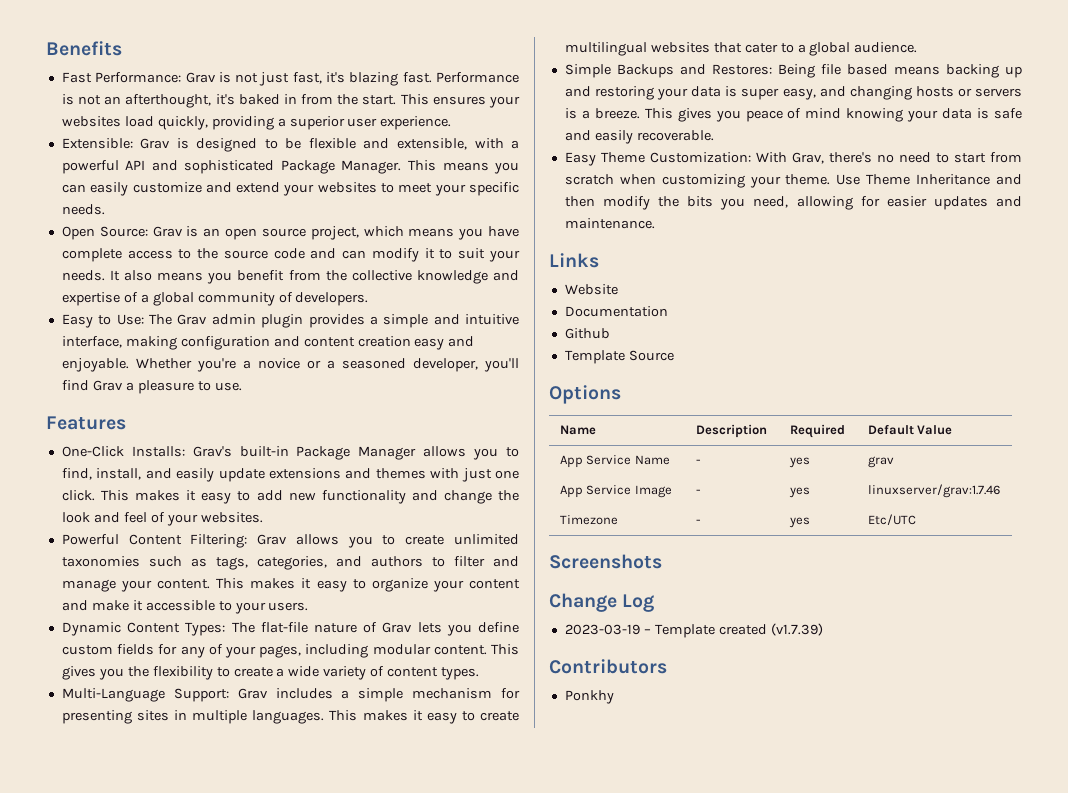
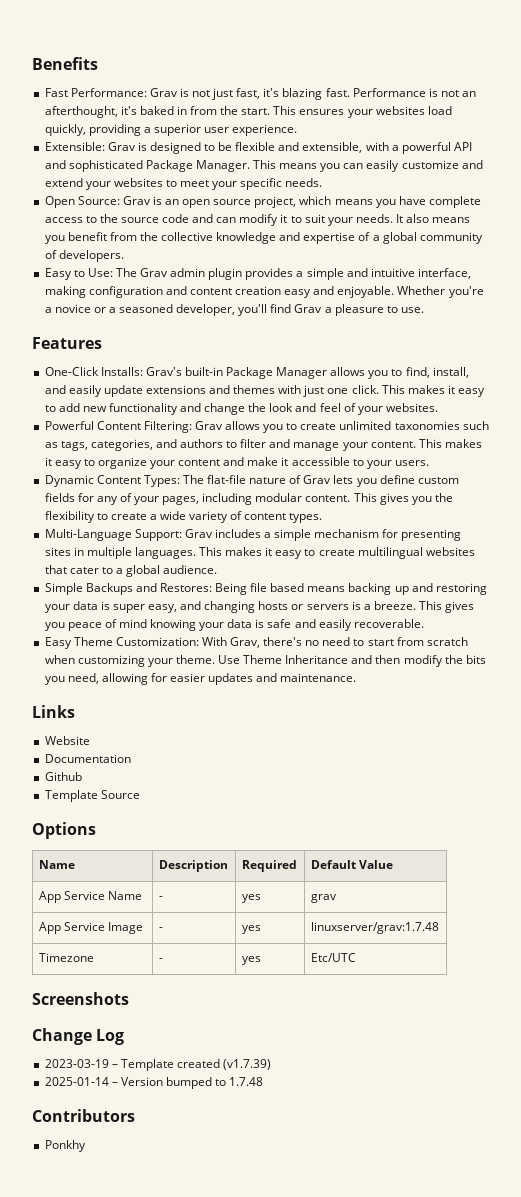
- App Service Image | - | yes | linuxserver/grav:1.7.46
+ App Service Image | - | yes | linuxserver/grav:1.7.48
+ 2025-01-14 – Version bumped to 1.7.48

